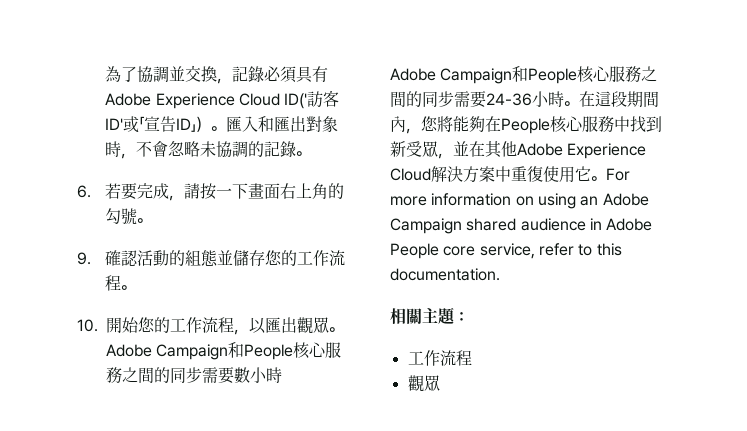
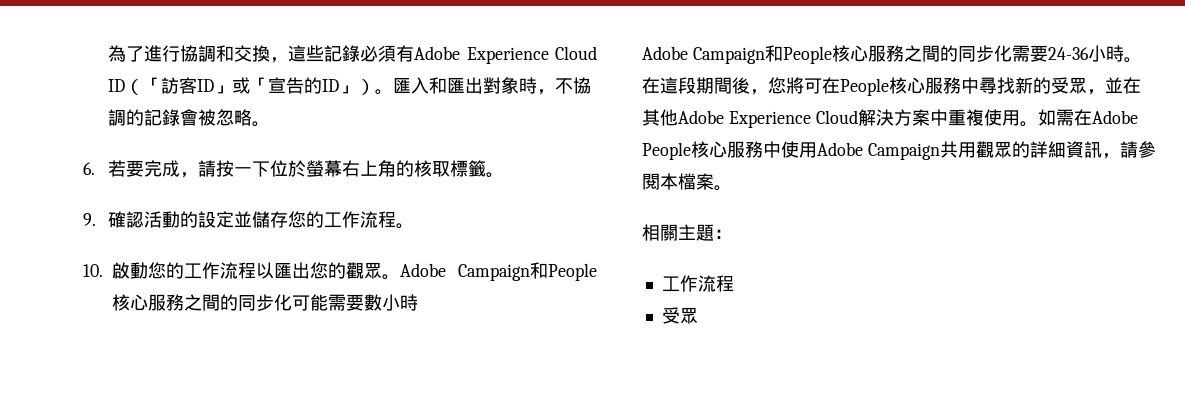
- 為了協調並交換，記錄必須具有Adobe Experience Cloud ID('訪客ID'或「宣告ID」）。
+ 為了進行協調和交換，這些記錄必須有Adobe Experience Cloud ID（「訪客ID」或「宣告的ID」）。
- 匯入和匯出對象時，不會忽略未協調的記錄。
+ 匯入和匯出對象時，不協調的記錄會被忽略。
- 6.若要完成，請按一下畫面右上角的勾號。
+ 6.若要完成，請按一下位於螢幕右上角的核取標籤。
- 9.確認活動的組態並儲存您的工作流程。
+ 9.確認活動的設定並儲存您的工作流程。
- 10.開始您的工作流程，以匯出觀眾。
+ 10.啟動您的工作流程以匯出您的觀眾。
- Adobe Campaign和People核心服務之間的同步需要數小時
+ Adobe Campaign和People核心服務之間的同步化可能需要數小時
- Adobe Campaign和People核心服務之間的同步需要24-36小時。
+ Adobe Campaign和People核心服務之間的同步化需要24-36小時。
- 在這段期間內，您將能夠在People核心服務中找到新受眾，並在其他Adobe Experience Cloud解決方案中重復使用它。For more information on using an Adobe Campaign shared audience in Adobe People core service, refer to this documentation.
+ 在這段期間後，您將可在People核心服務中尋找新的受眾，並在其他Adobe Experience Cloud解決方案中重複使用。如需在Adobe People核心服務中使用Adobe Campaign共用觀眾的詳細資訊，請參閱本檔案。
  相關主題：
  工作流程
- 觀眾
+ 受眾

